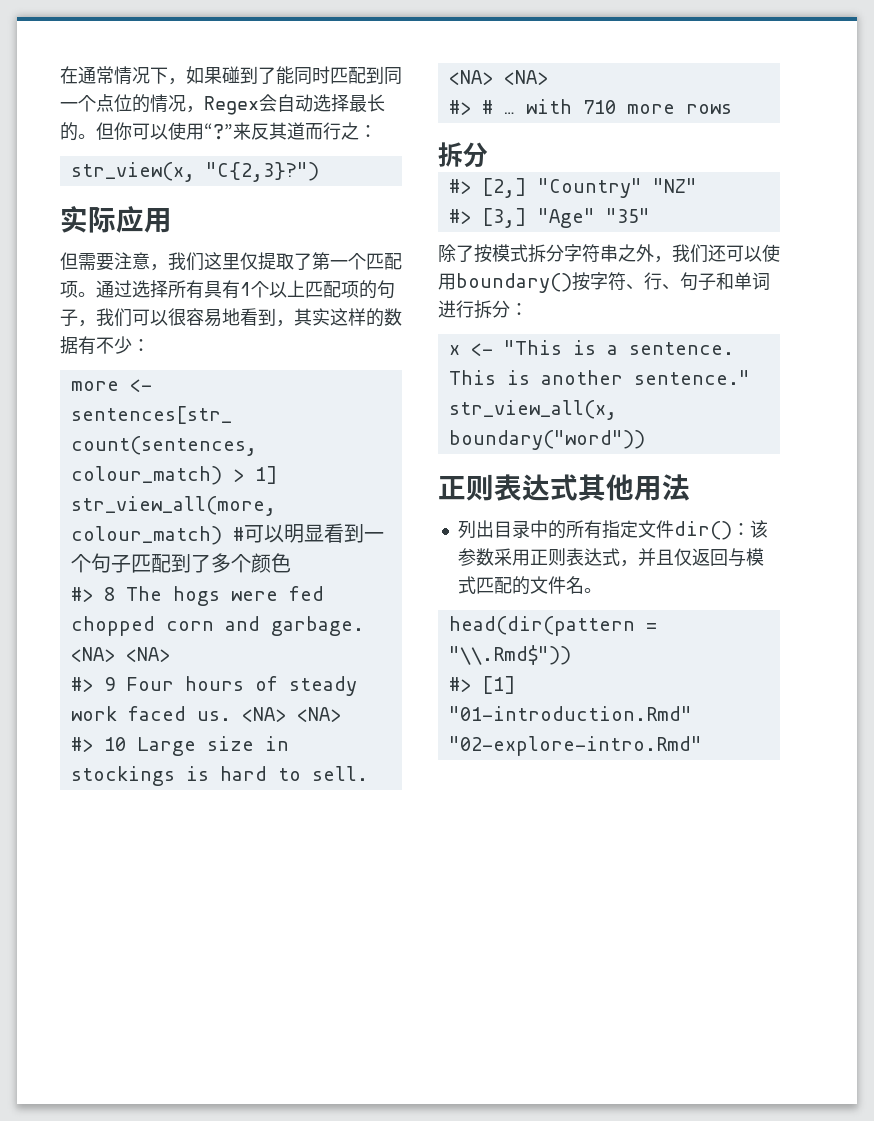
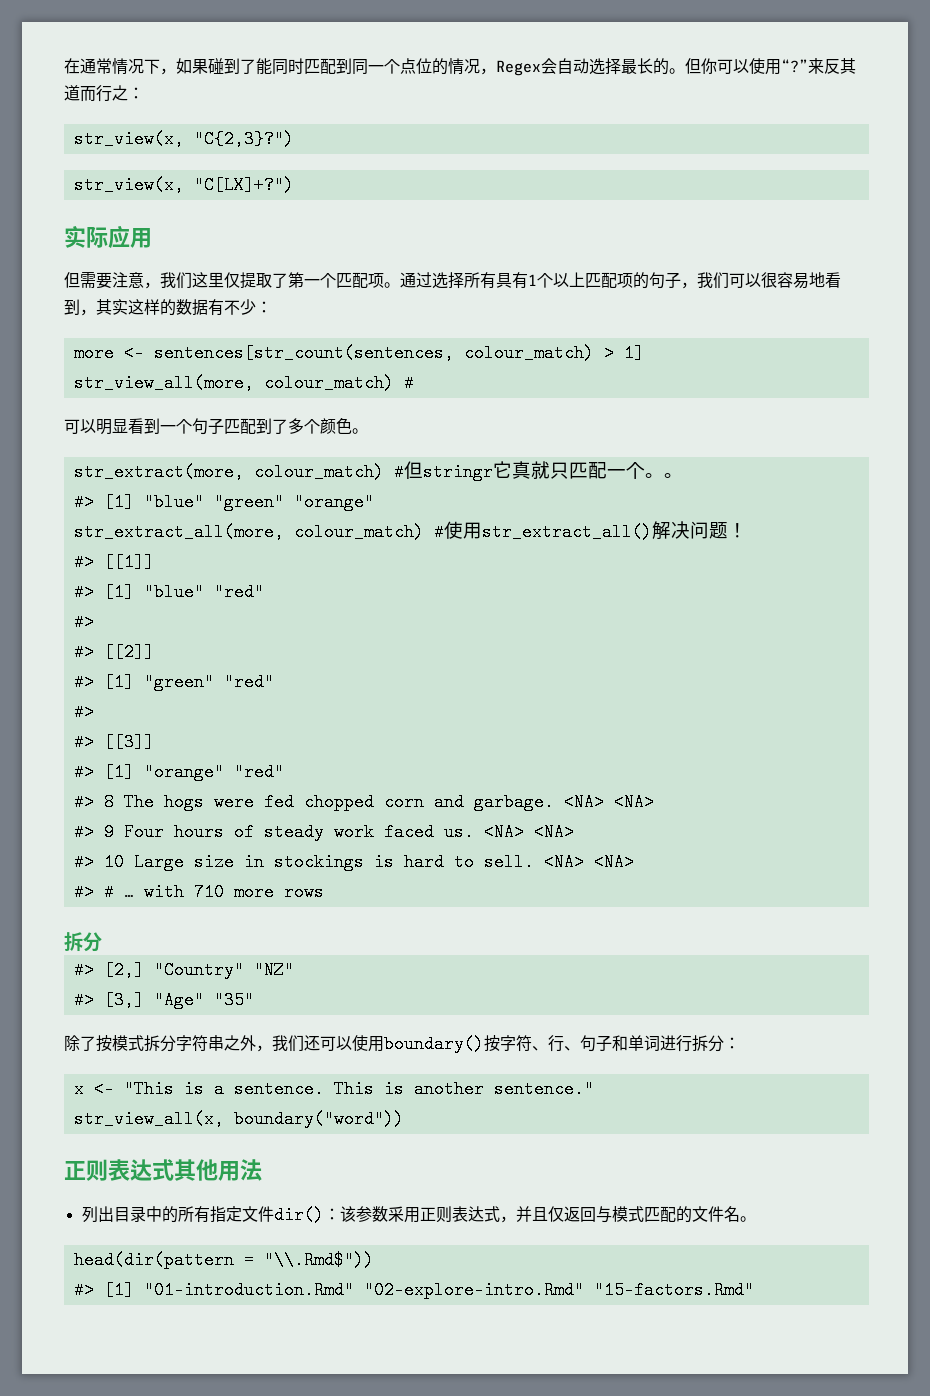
+ str_view(x, "C[LX]+?")
- str_view_all(more, colour_match) #可以明显看到一个句子匹配到了多个颜色
+ str_view_all(more, colour_match) #
+ 可以明显看到一个句子匹配到了多个颜色。
+ str_extract(more, colour_match) #但stringr它真就只匹配一个。。
+ #> [1] "blue" "green" "orange"
+ str_extract_all(more, colour_match) #使用str_extract_all()解决问题！
+ #> [[1]]
+ #> [1] "blue" "red"
+ #>
+ #> [[2]]
+ #> [1] "green" "red"
+ #>
+ #> [[3]]
+ #> [1] "orange" "red"
- #> [1] "01-introduction.Rmd" "02-explore-intro.Rmd"
+ #> [1] "01-introduction.Rmd" "02-explore-intro.Rmd" "15-factors.Rmd"

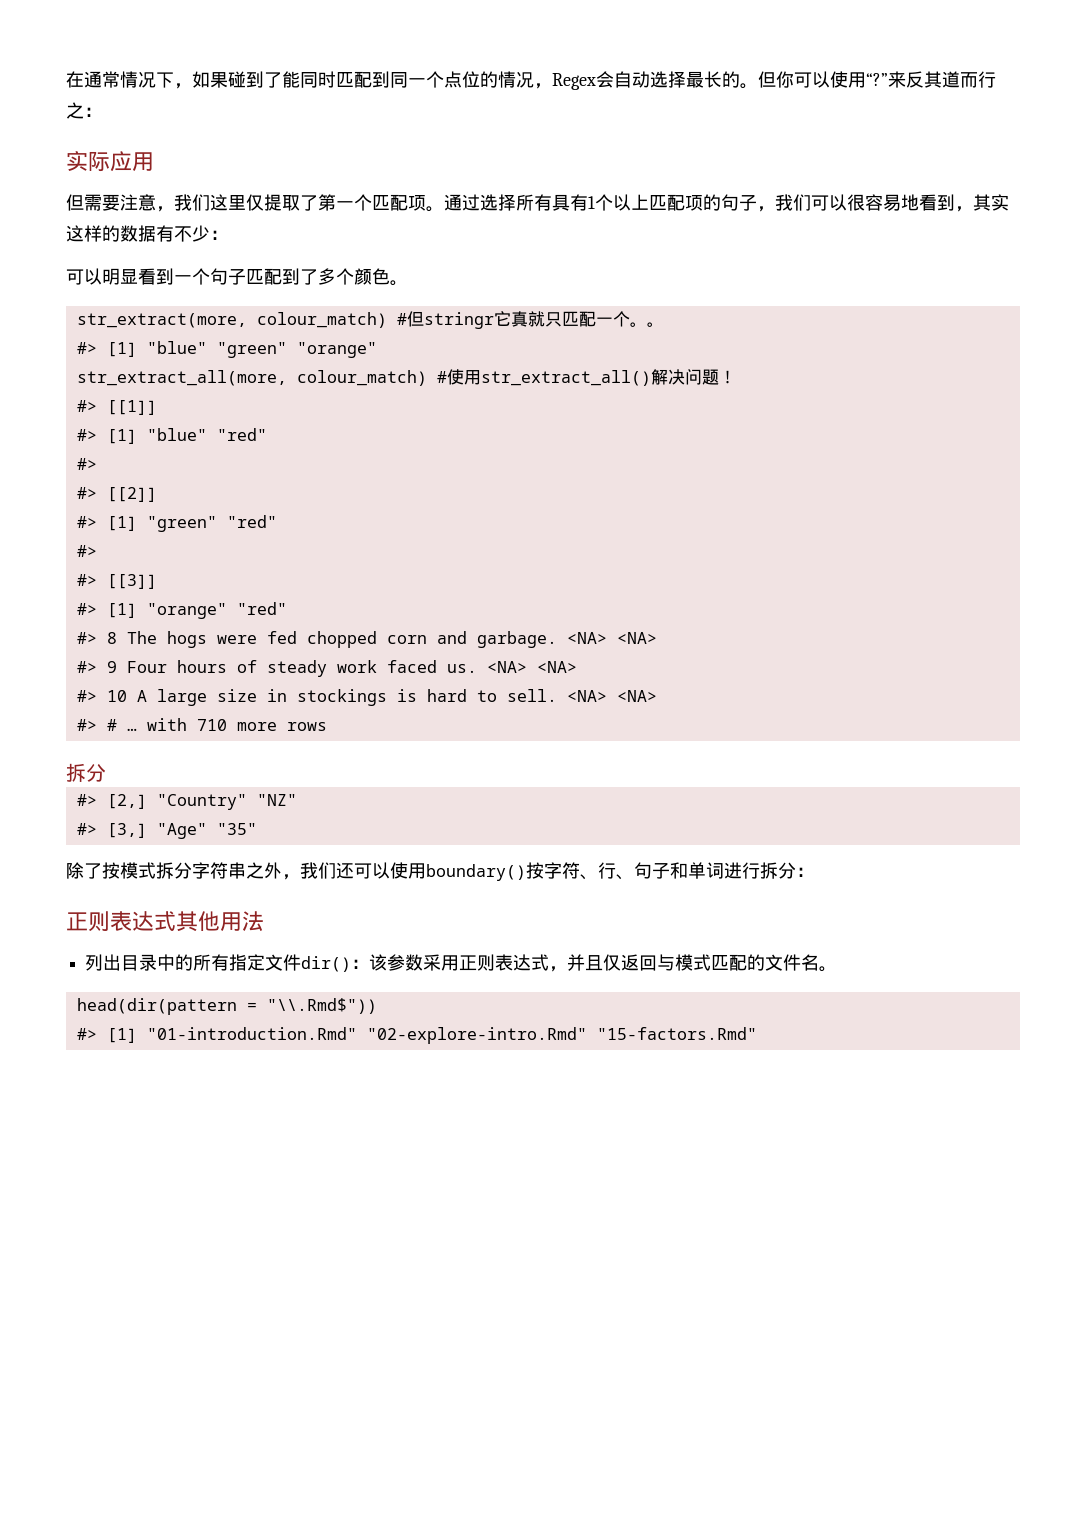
- str_view(x, "C{2,3}?")
- str_view(x, "C[LX]+?")
- more <- sentences[str_count(sentences, colour_match) > 1]
- str_view_all(more, colour_match) #
- #> 10 Large size in stockings is hard to sell.
+ #> 10 A large size in stockings is hard to sell.
- x <- "This is a sentence. This is another sentence."
- str_view_all(x, boundary("word"))

